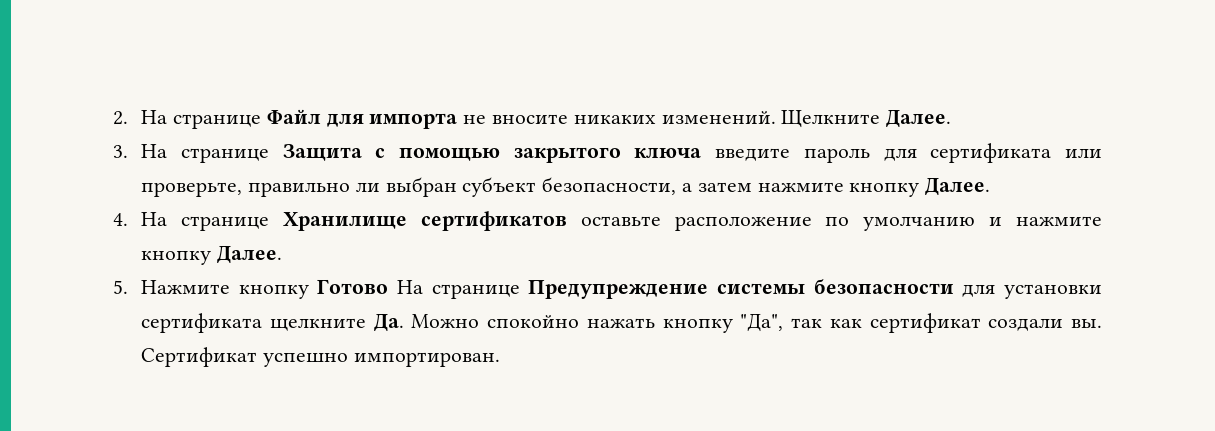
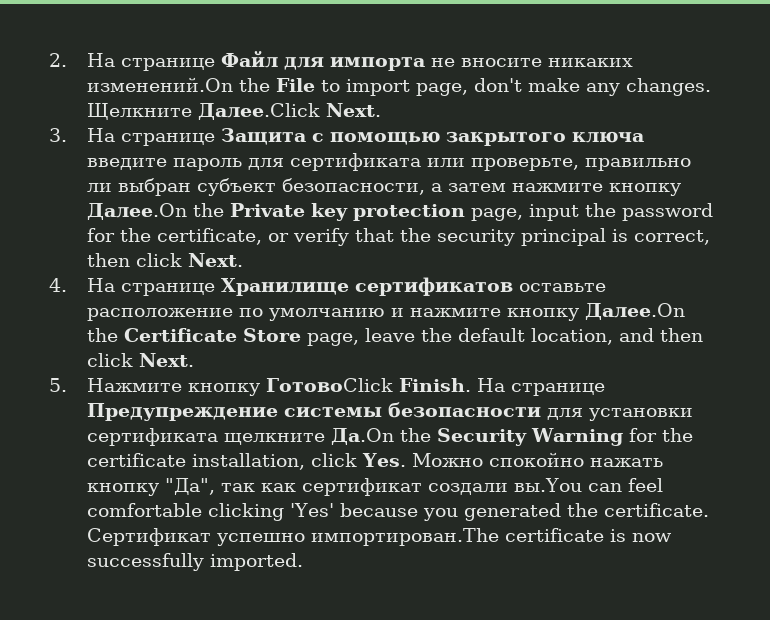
- 2. На странице Файл для импорта не вносите никаких изменений. Щелкните Далее.
+ 2. На странице Файл для импорта не вносите никаких изменений.On the File to import page, don't make any changes. Щелкните Далее.Click Next.
- 3. На странице Защита с помощью закрытого ключа введите пароль для сертификата или проверьте, правильно ли выбран субъект безопасности, а затем нажмите кнопку Далее.
+ 3. На странице Защита с помощью закрытого ключа введите пароль для сертификата или проверьте, правильно ли выбран субъект безопасности, а затем нажмите кнопку Далее.On the Private key protection page, input the password for the certificate, or verify that the security principal is correct, then click Next.
- 4. На странице Хранилище сертификатов оставьте расположение по умолчанию и нажмите кнопку Далее.
+ 4. На странице Хранилище сертификатов оставьте расположение по умолчанию и нажмите кнопку Далее.On the Certificate Store page, leave the default location, and then click Next.
- 5. Нажмите кнопку Готово На странице Предупреждение системы безопасности для установки сертификата щелкните Да. Можно спокойно нажать кнопку "Да", так как сертификат создали вы. Сертификат успешно импортирован.
+ 5. Нажмите кнопку ГотовоClick Finish. На странице Предупреждение системы безопасности для установки сертификата щелкните Да.On the Security Warning for the certificate installation, click Yes. Можно спокойно нажать кнопку "Да", так как сертификат создали вы.You can feel comfortable clicking 'Yes' because you generated the certificate. Сертификат успешно импортирован.The certificate is now successfully imported.

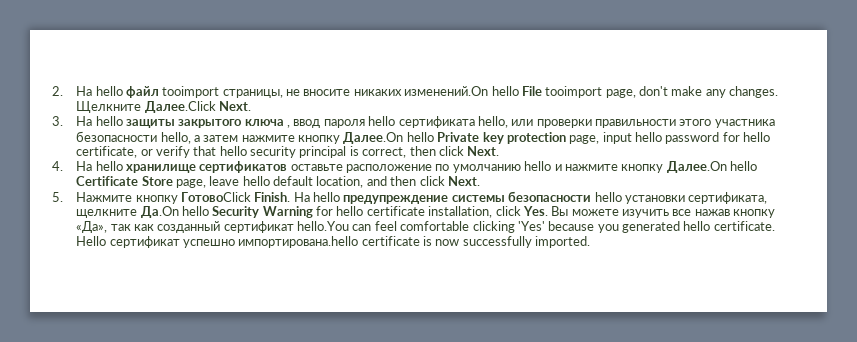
- 2. На странице Файл для импорта не вносите никаких изменений.On the File to import page, don't make any changes.
+ 2. На hello файл tooimport страницы, не вносите никаких изменений.On hello File tooimport page, don't make any changes.
- 3. На странице Защита с помощью закрытого ключа введите пароль для сертификата или проверьте, правильно ли выбран субъект безопасности, а затем нажмите кнопку Далее.On the Private key protection page, input the password for the certificate, or verify that the security principal is correct, then click Next.
+ 3. На hello защиты закрытого ключа , ввод пароля hello сертификата hello, или проверки правильности этого участника безопасности hello, а затем нажмите кнопку Далее.On hello Private key protection page, input hello password for hello certificate, or verify that hello security principal is correct, then click Next.
- 4. На странице Хранилище сертификатов оставьте расположение по умолчанию и нажмите кнопку Далее.On the Certificate Store page, leave the default location, and then click Next.
+ 4. На hello хранилище сертификатов оставьте расположение по умолчанию hello и нажмите кнопку Далее.On hello Certificate Store page, leave hello default location, and then click Next.
- На странице Предупреждение системы безопасности для установки сертификата щелкните Да.On the Security Warning for the certificate installation, click Yes. Можно спокойно нажать кнопку "Да", так как сертификат создали вы.You can feel comfortable clicking 'Yes' because you generated the certificate. Сертификат успешно импортирован.The certificate is now successfully imported.
+ На hello предупреждение системы безопасности hello установки сертификата, щелкните Да.On hello Security Warning for hello certificate installation, click Yes. Вы можете изучить все нажав кнопку «Да», так как созданный сертификат hello.You can feel comfortable clicking 'Yes' because you generated hello certificate. Hello сертификат успешно импортирована.hello certificate is now successfully imported.

